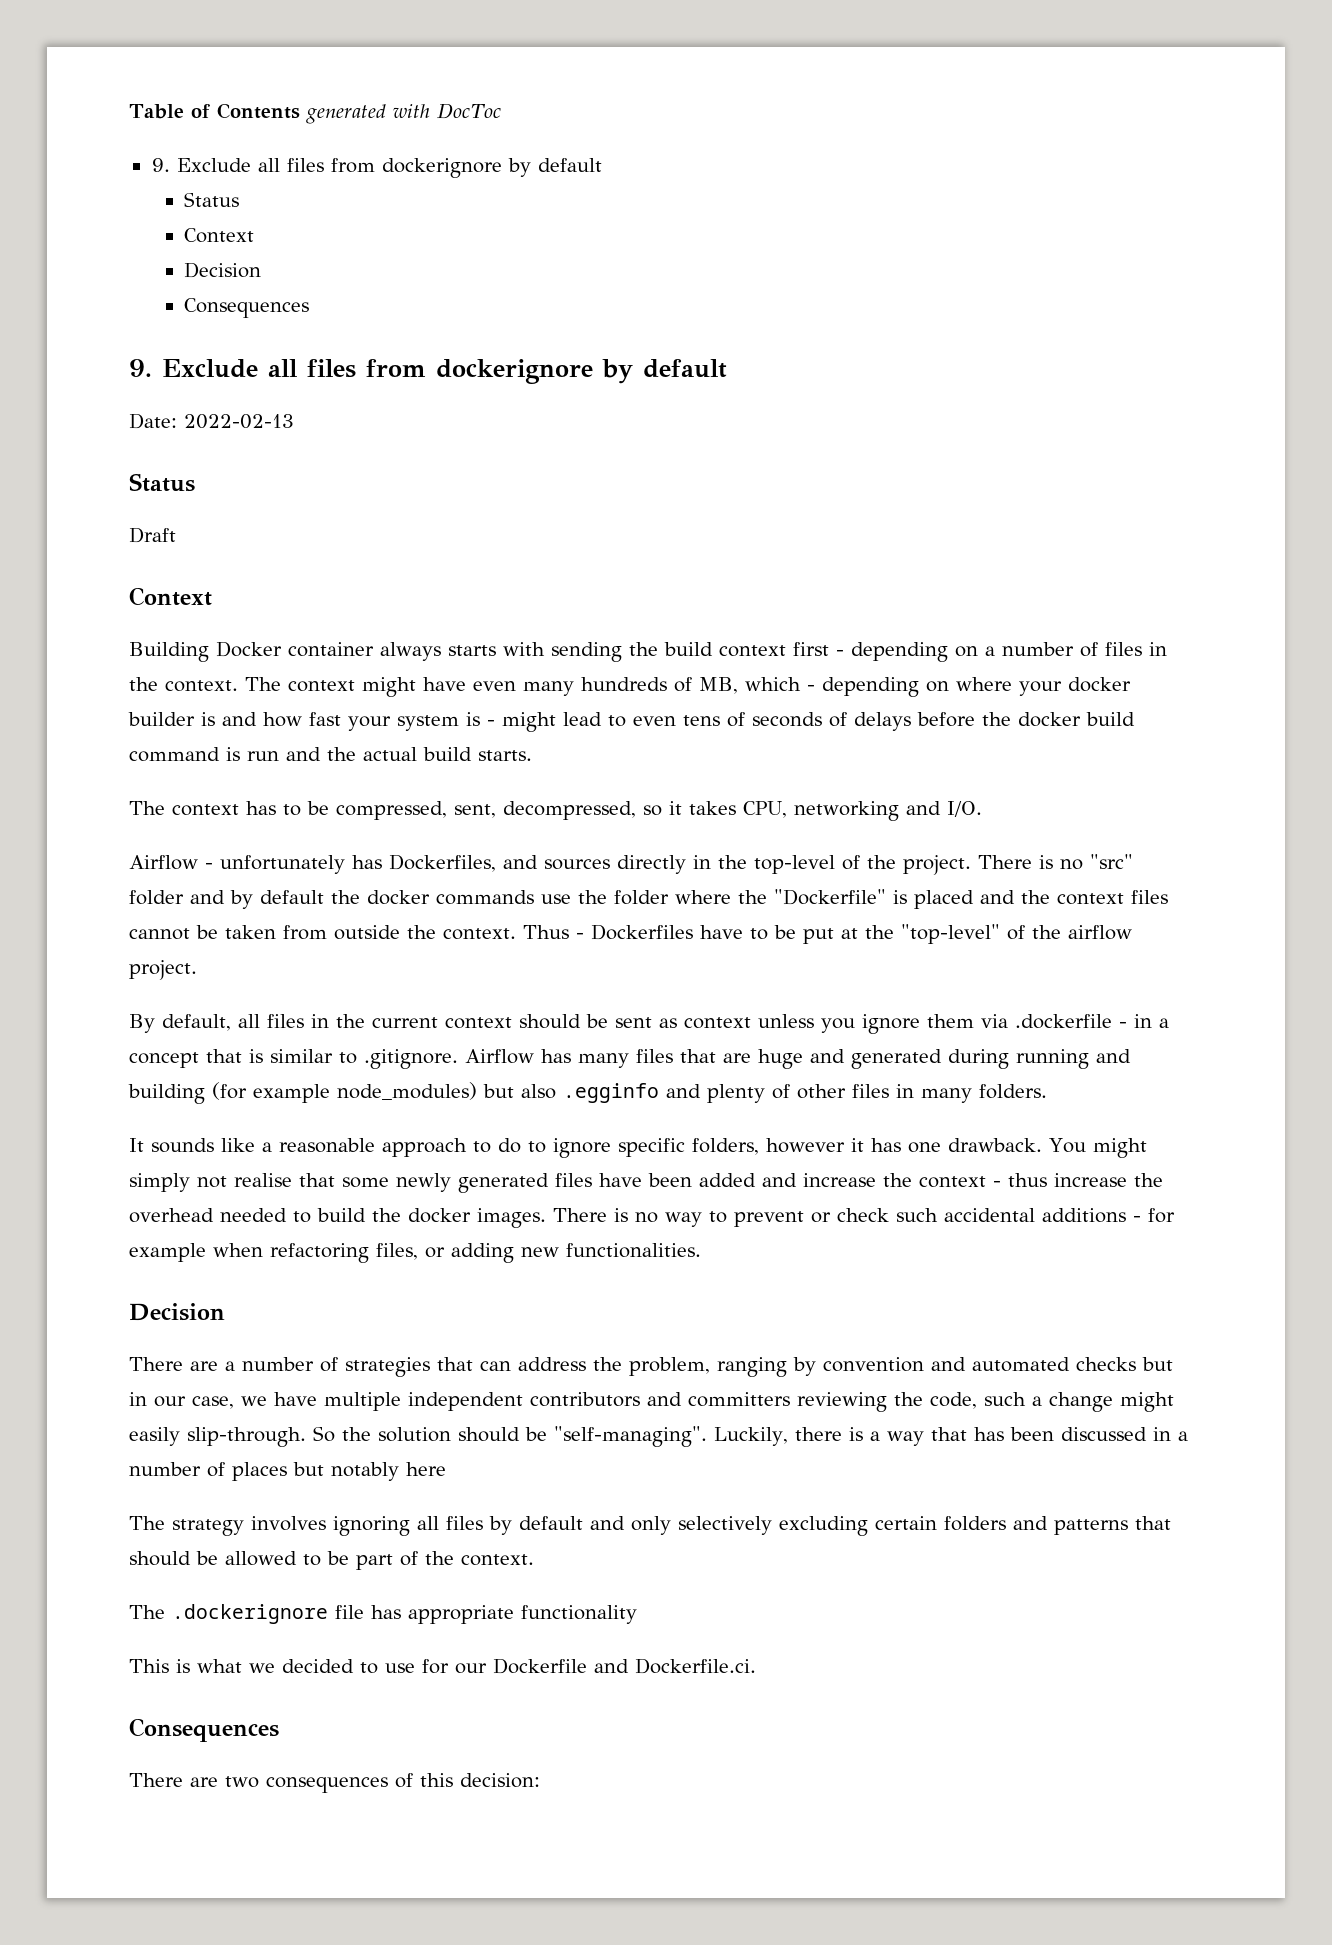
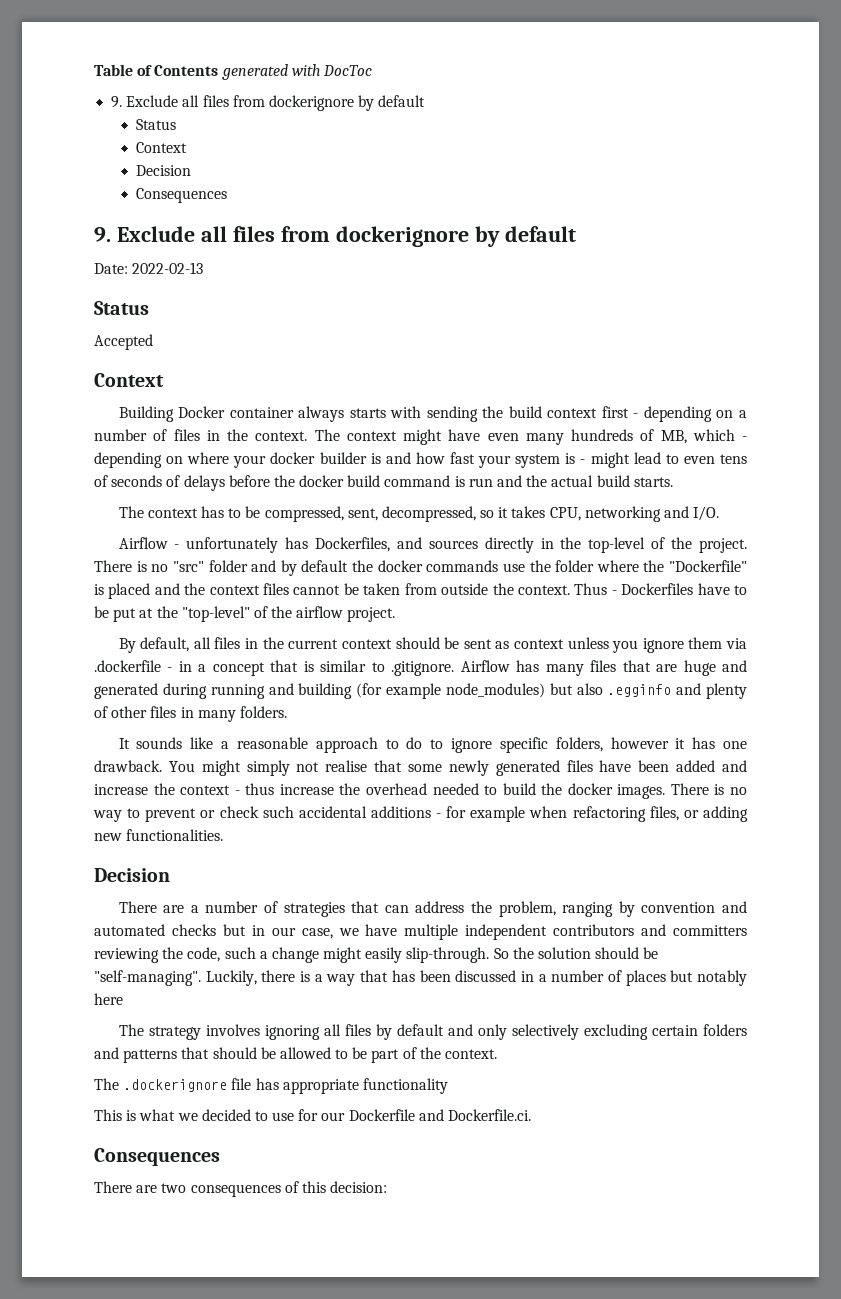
- Draft
+ Accepted

